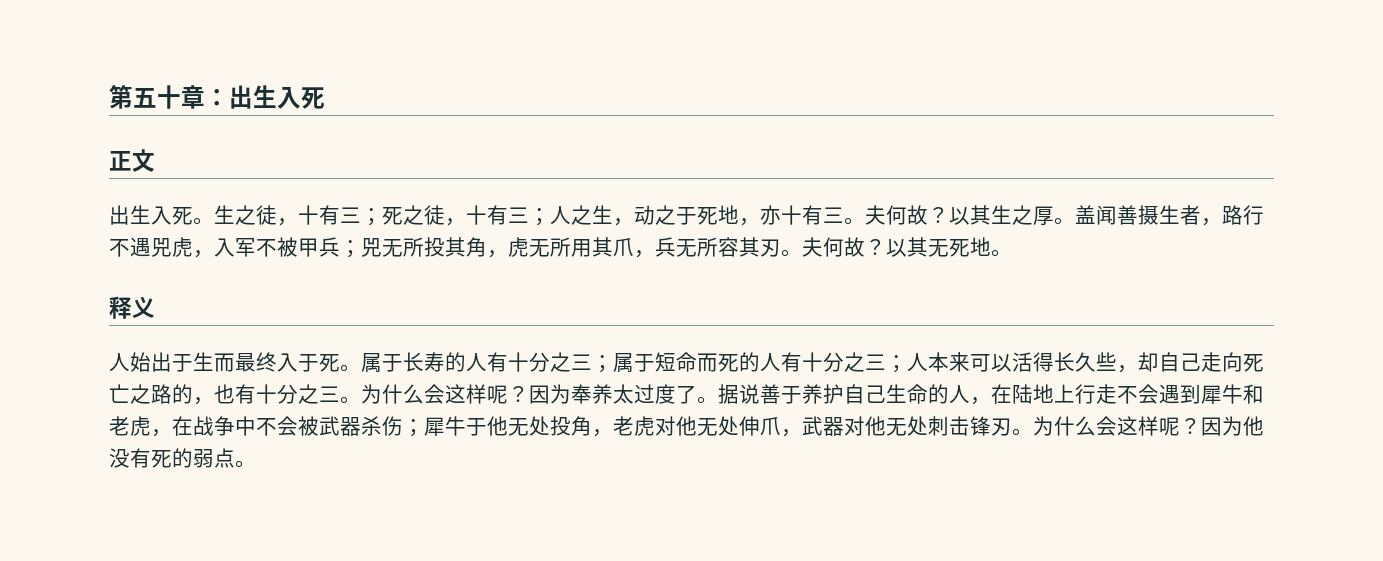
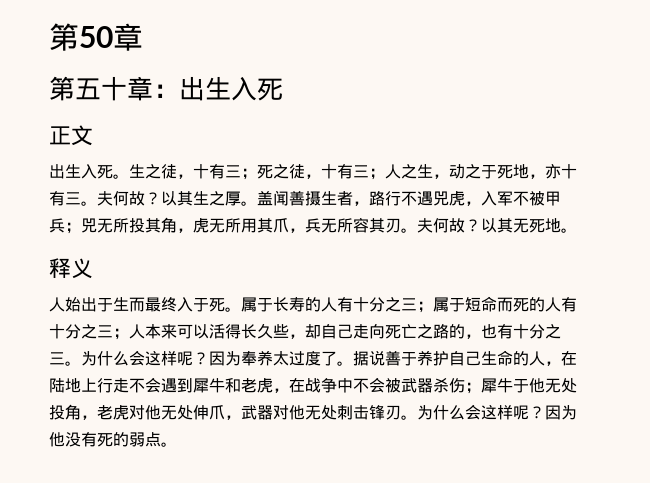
+ 第50章

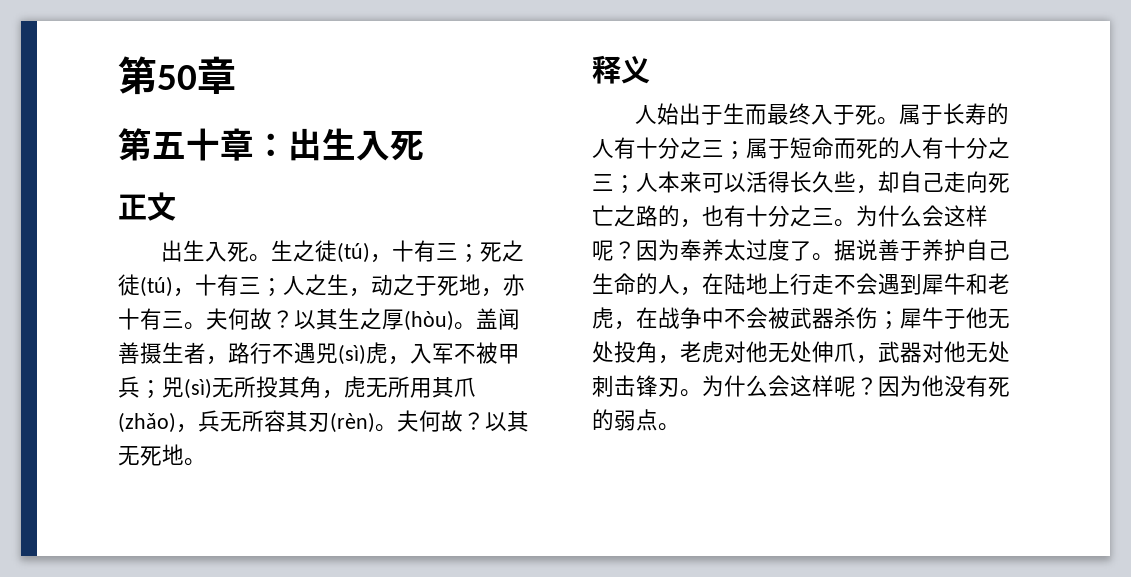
- 生之徒，十有三；死之徒，十有三；人之生，动之于死地，亦十有三。
+ 生之徒(tú)，十有三；死之徒(tú)，十有三；人之生，动之于死地，亦十有三。
- 以其生之厚。
+ 以其生之厚(hòu)。
- 盖闻善摄生者，路行不遇兕虎，入军不被甲兵；兕无所投其角，虎无所用其爪，兵无所容其刃。
+ 盖闻善摄生者，路行不遇兕(sì)虎，入军不被甲兵；兕(sì)无所投其角，虎无所用其爪(zhǎo)，兵无所容其刃(rèn)。

